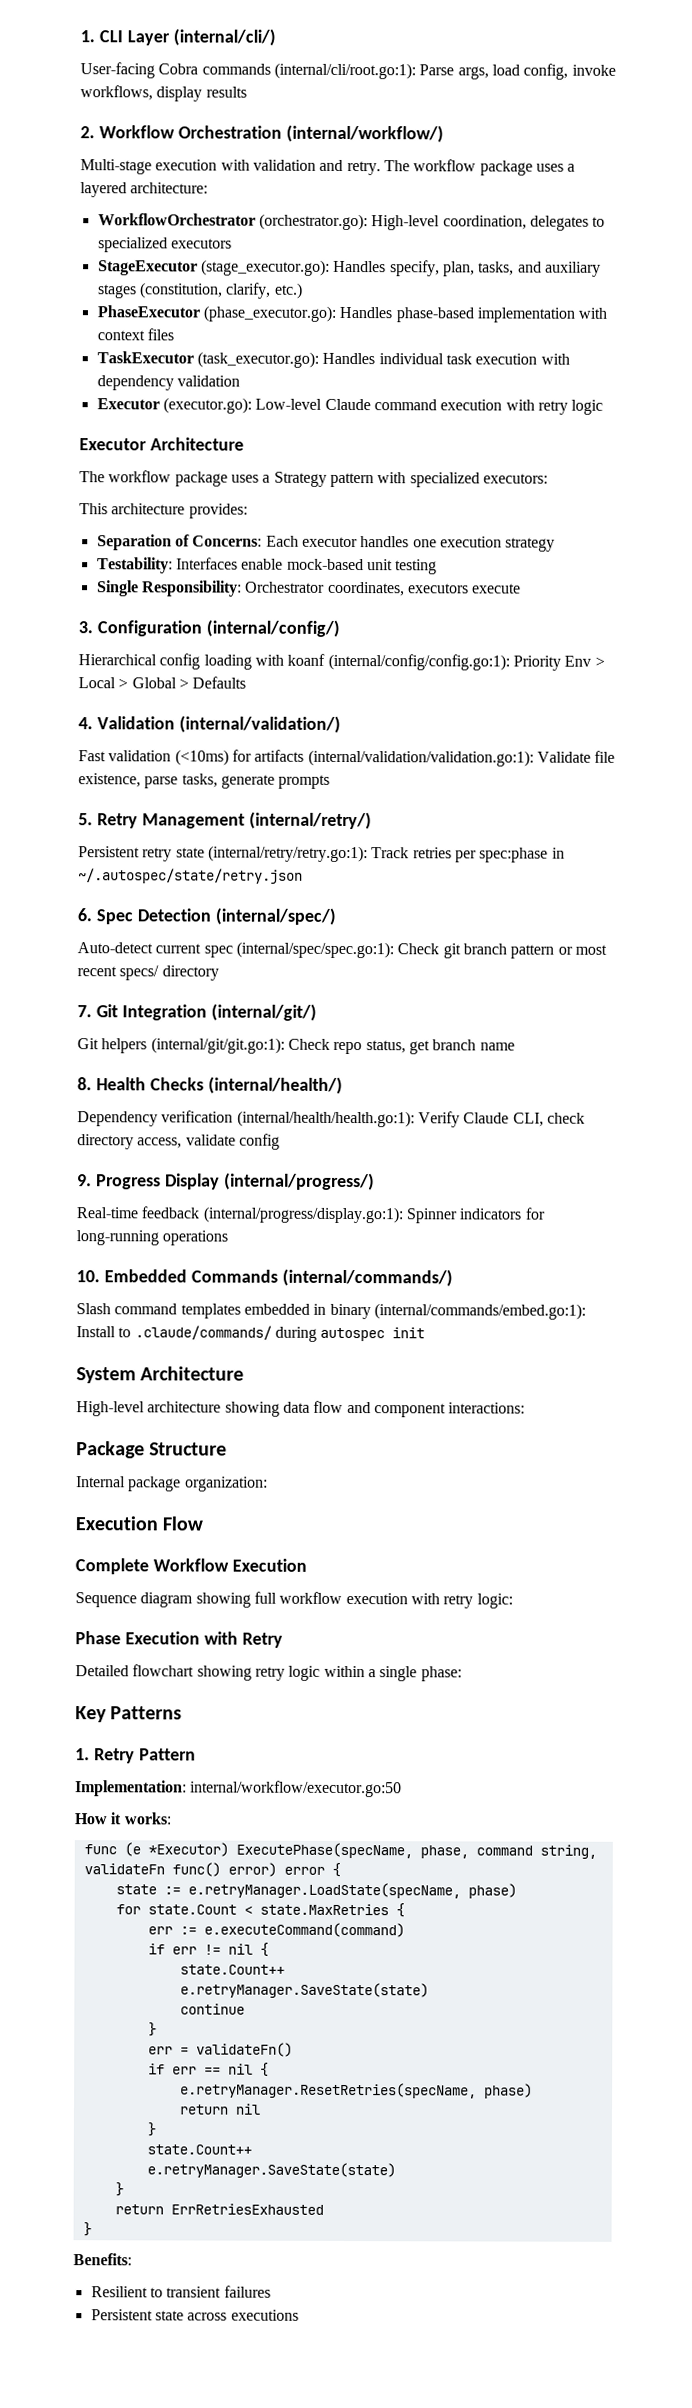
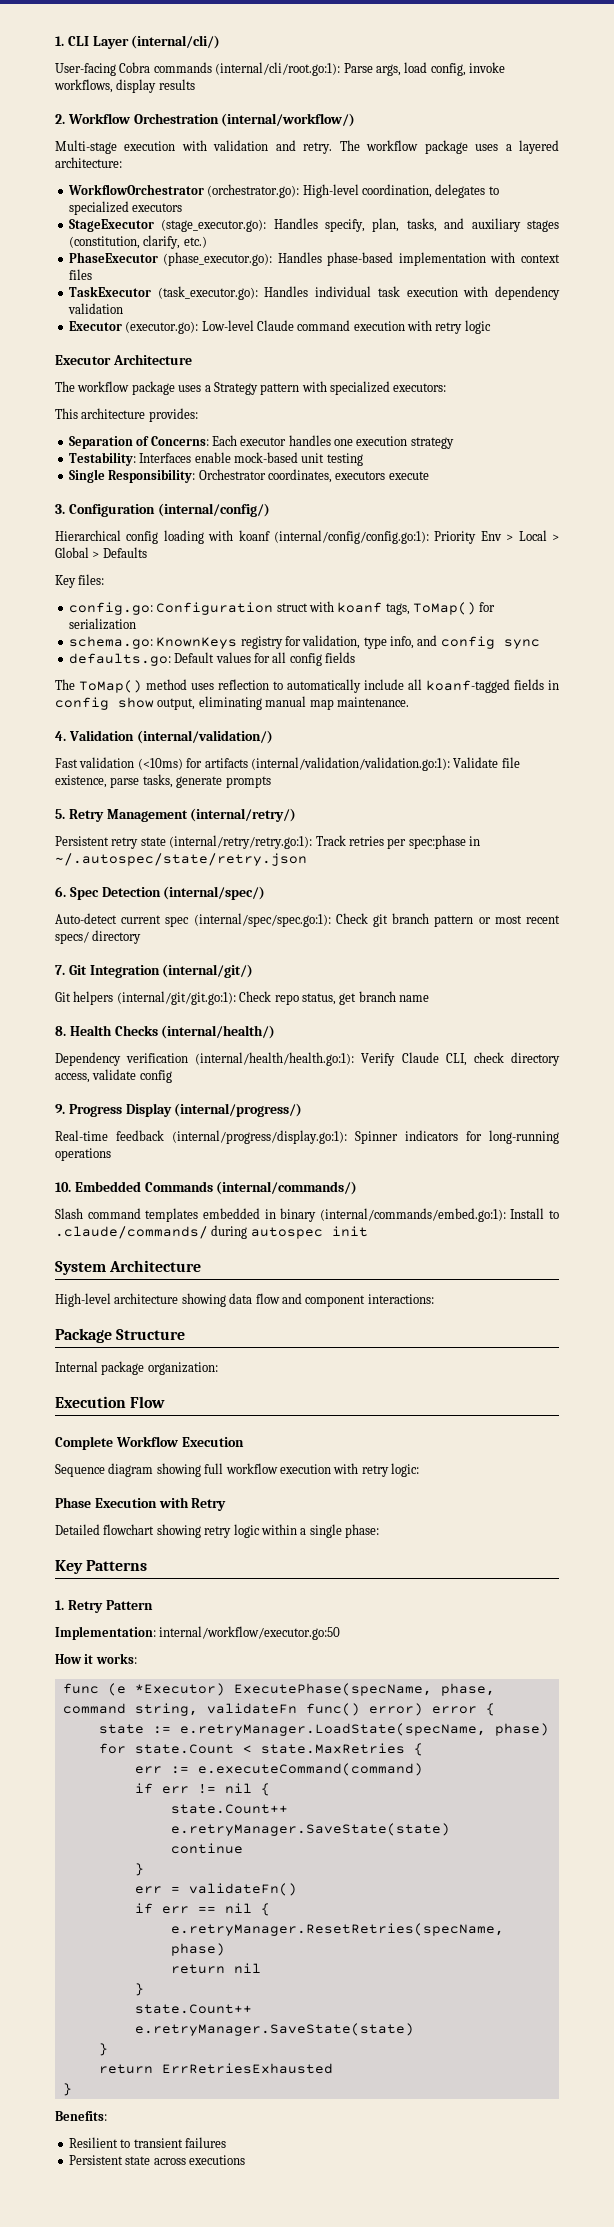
+ Key files:
+ config.go: Configuration struct with koanf tags, ToMap() for serialization
+ schema.go: KnownKeys registry for validation, type info, and config sync
+ defaults.go: Default values for all config fields
+ The ToMap() method uses reflection to automatically include all koanf-tagged fields in config show output, eliminating manual map maintenance.

